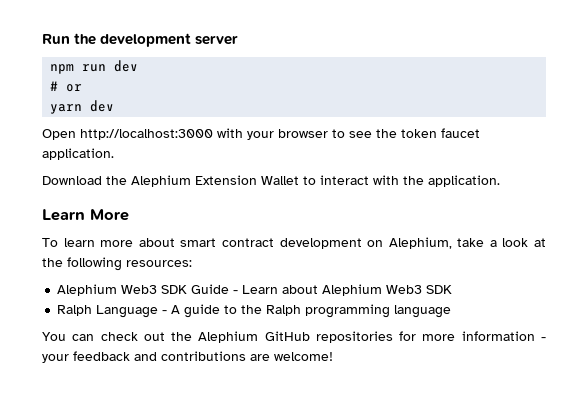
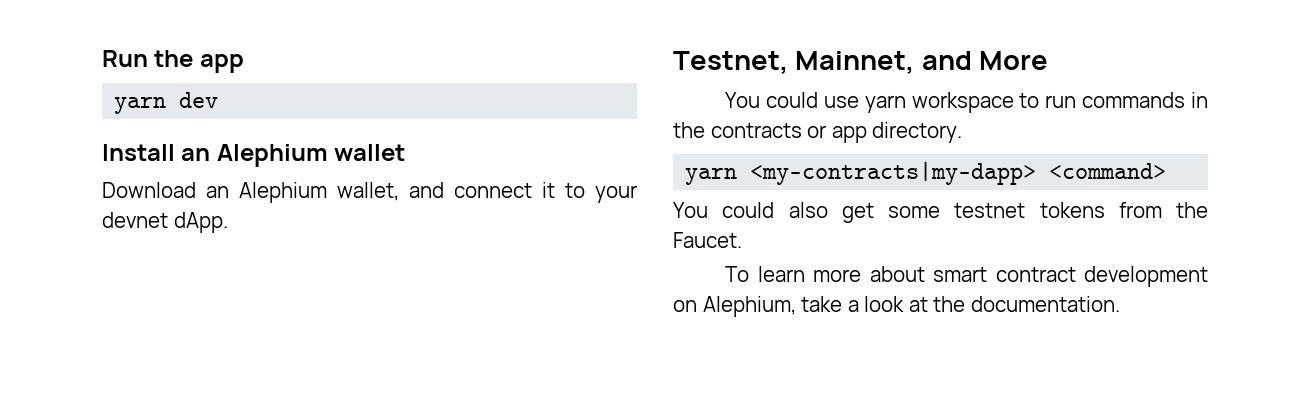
- Run the development server
- npm run dev
- # or
+ Run the app
  yarn dev
- Open http://localhost:3000 with your browser to see the token faucet application.
- Download the Alephium Extension Wallet to interact with the application.
- Learn More
+ Install an Alephium wallet
+ Download an Alephium wallet, and connect it to your devnet dApp.
+ Testnet, Mainnet, and More
+ You could use yarn workspace to run commands in the contracts or app directory.
+ yarn <my-contracts|my-dapp> <command>
+ You could also get some testnet tokens from the Faucet.
- To learn more about smart contract development on Alephium, take a look at the following resources:
- Alephium Web3 SDK Guide - Learn about Alephium Web3 SDK
- Ralph Language - A guide to the Ralph programming language
- You can check out the Alephium GitHub repositories for more information - your feedback and contributions are welcome!
+ To learn more about smart contract development on Alephium, take a look at the documentation.

